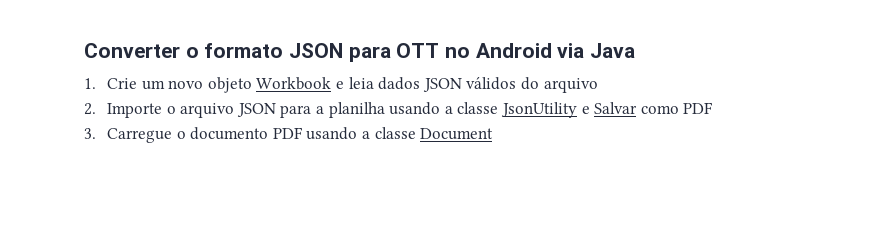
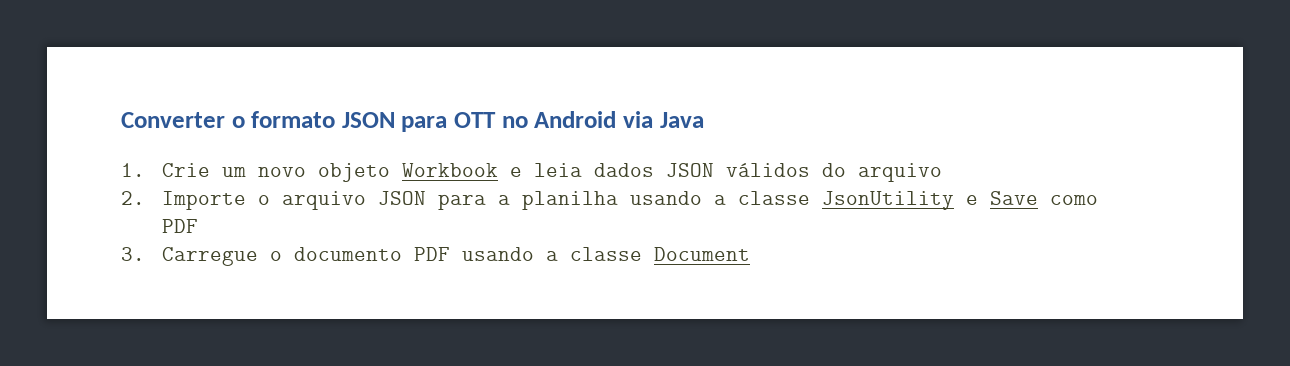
- 2. Importe o arquivo JSON para a planilha usando a classe JsonUtility e Salvar como PDF
+ 2. Importe o arquivo JSON para a planilha usando a classe JsonUtility e Save como PDF

